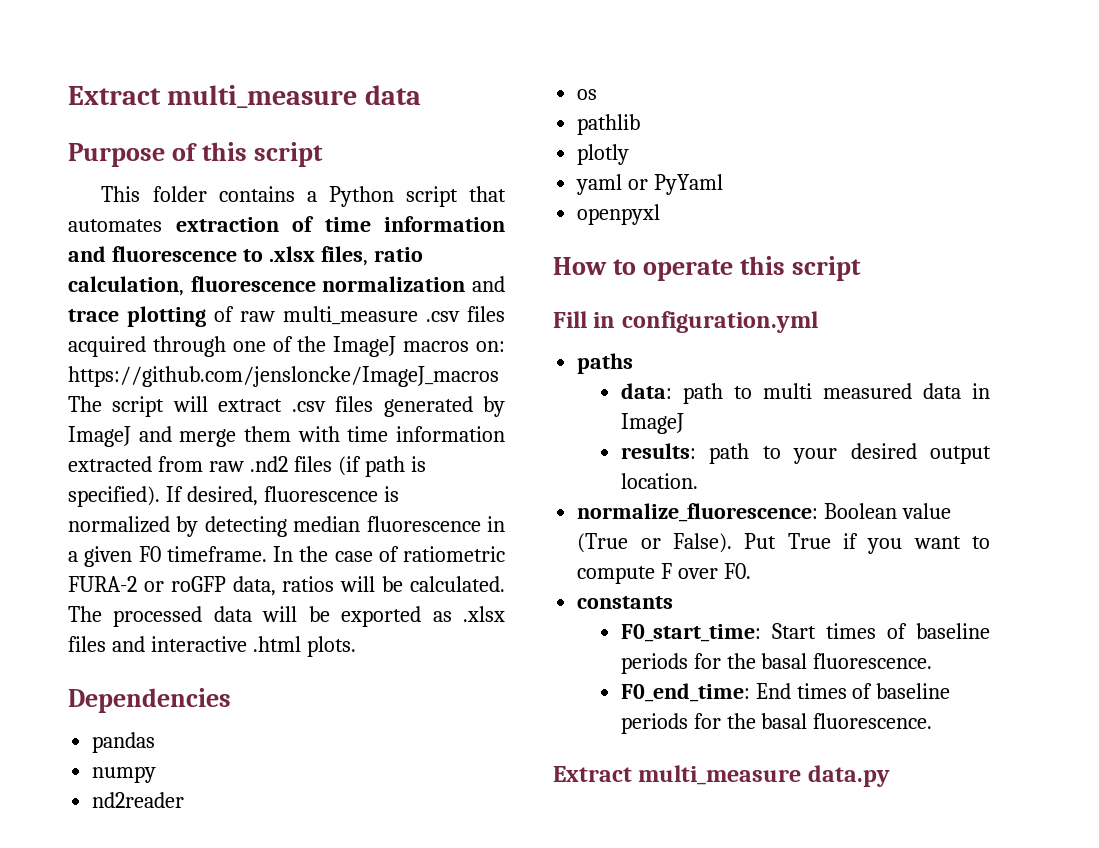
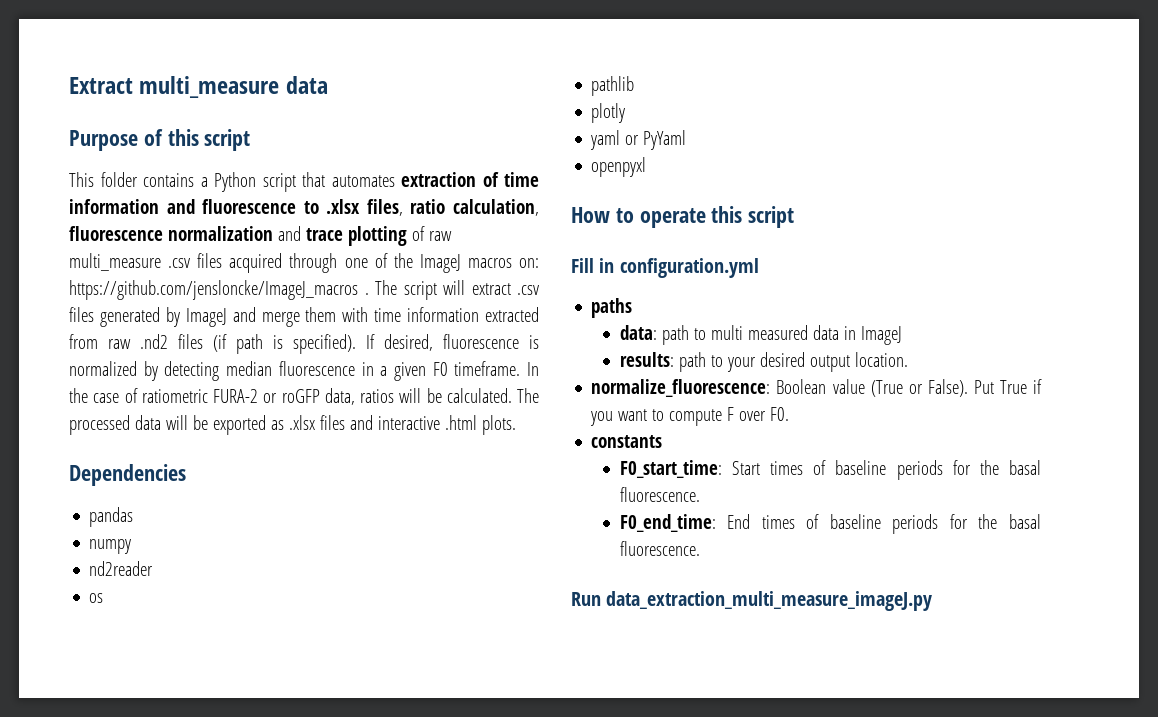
- https://github.com/jensloncke/ImageJ_macros The script will extract .csv files generated by ImageJ and merge them with time information extracted from raw .nd2 files (if path is specified).
+ https://github.com/jensloncke/ImageJ_macros . The script will extract .csv files generated by ImageJ and merge them with time information extracted from raw .nd2 files (if path is specified).
- Extract multi_measure data.py
+ Run data_extraction_multi_measure_imageJ.py

